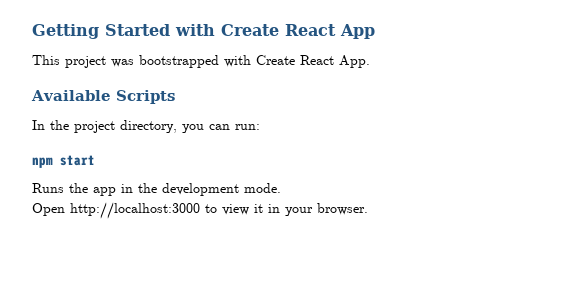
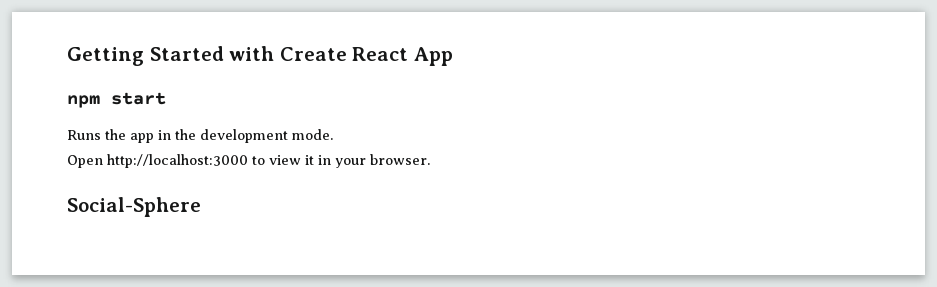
- This project was bootstrapped with Create React App.
- Available Scripts
- In the project directory, you can run:
+ Social-Sphere

